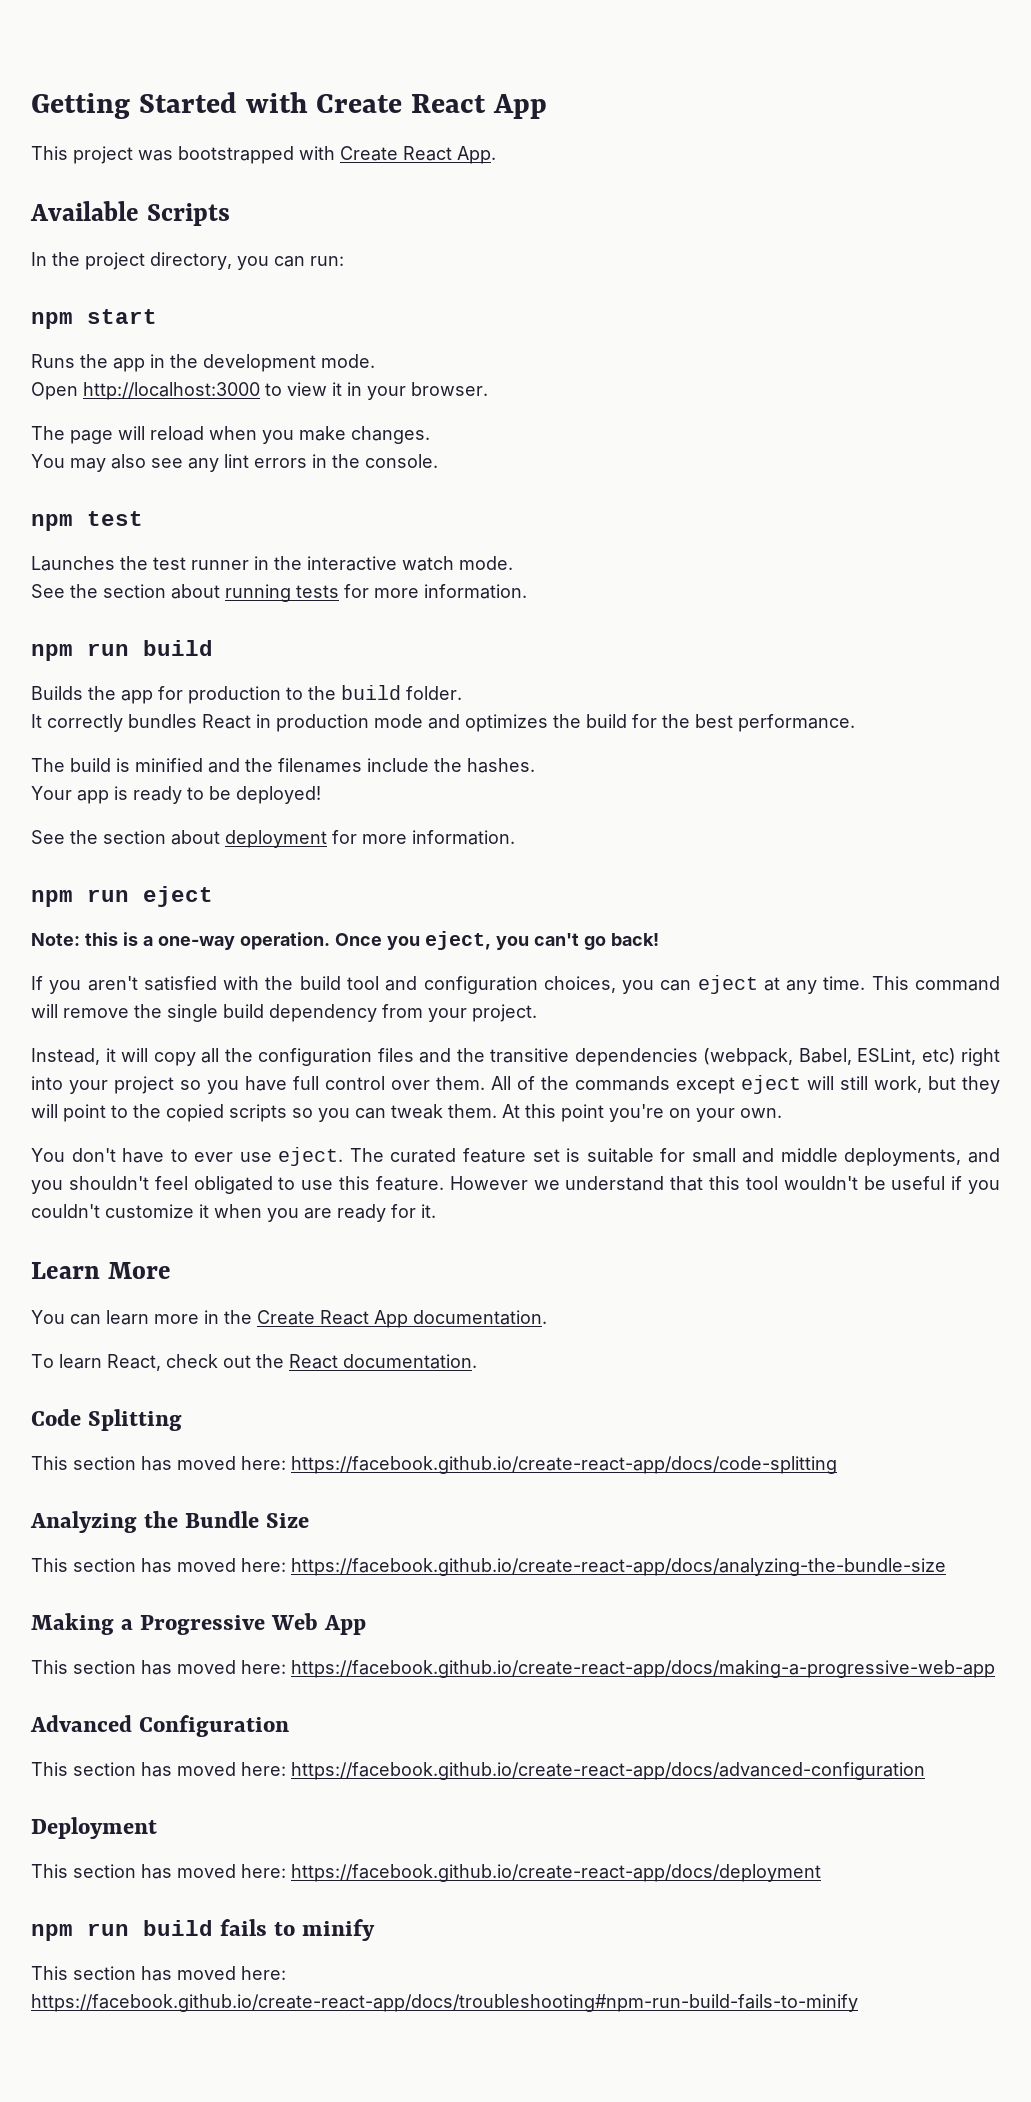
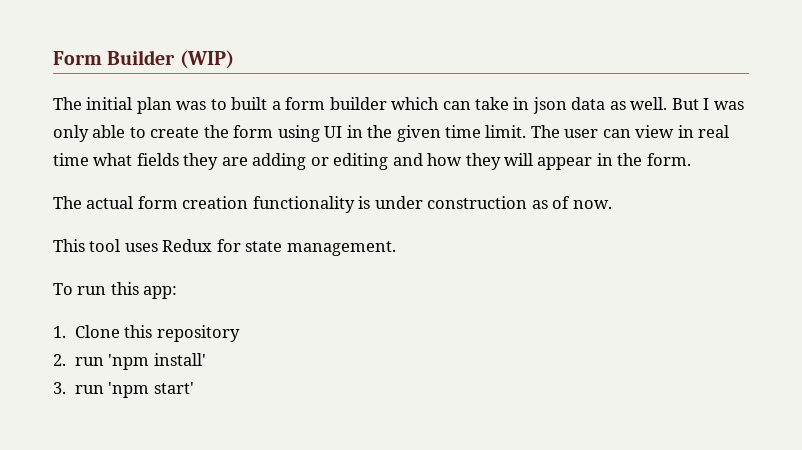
- Getting Started with Create React App
- This project was bootstrapped with Create React App.
- Available Scripts
- In the project directory, you can run:
- npm start
- Runs the app in the development mode.
- Open http://localhost:3000 to view it in your browser.
- The page will reload when you make changes.
- You may also see any lint errors in the console.
- npm test
- Launches the test runner in the interactive watch mode.
- See the section about running tests for more information.
- npm run build
- Builds the app for production to the build folder.
- It correctly bundles React in production mode and optimizes the build for the best performance.
- The build is minified and the filenames include the hashes.
- Your app is ready to be deployed!
- See the section about deployment for more information.
- npm run eject
- Note: this is a one-way operation. Once you eject, you can't go back!
- If you aren't satisfied with the build tool and configuration choices, you can eject at any time. This command will remove the single build dependency from your project.
- Instead, it will copy all the configuration files and the transitive dependencies (webpack, Babel, ESLint, etc) right into your project so you have full control over them. All of the commands except eject will still work, but they will point to the copied scripts so you can tweak them. At this point you're on your own.
- You don't have to ever use eject. The curated feature set is suitable for small and middle deployments, and you shouldn't feel obligated to use this feature. However we understand that this tool wouldn't be useful if you couldn't customize it when you are ready for it.
- Learn More
- You can learn more in the Create React App documentation.
- To learn React, check out the React documentation.
- Code Splitting
- This section has moved here: https://facebook.github.io/create-react-app/docs/code-splitting
- Analyzing the Bundle Size
- This section has moved here: https://facebook.github.io/create-react-app/docs/analyzing-the-bundle-size
- Making a Progressive Web App
- This section has moved here: https://facebook.github.io/create-react-app/docs/making-a-progressive-web-app
- Advanced Configuration
- This section has moved here: https://facebook.github.io/create-react-app/docs/advanced-configuration
- Deployment
- This section has moved here: https://facebook.github.io/create-react-app/docs/deployment
- npm run build fails to minify
- This section has moved here: https://facebook.github.io/create-react-app/docs/troubleshooting#npm-run-build-fails-to-minify
+ Form Builder (WIP)
+ The initial plan was to built a form builder which can take in json data as well. But I was only able to create the form using UI in the given time limit. The user can view in real time what fields they are adding or editing and how they will appear in the form.
+ The actual form creation functionality is under construction as of now.
+ This tool uses Redux for state management.
+ To run this app:
+ 1. Clone this repository
+ 2. run 'npm install'
+ 3. run 'npm start'

